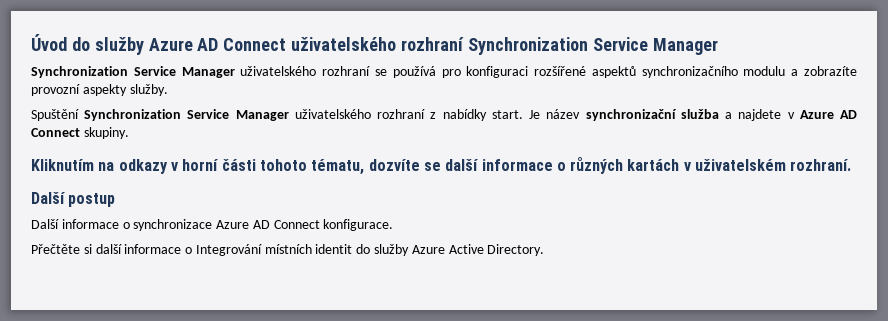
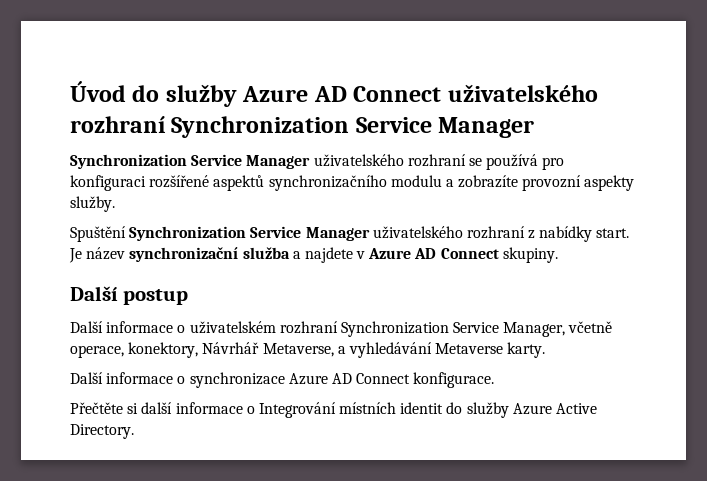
- Kliknutím na odkazy v horní části tohoto tématu, dozvíte se další informace o různých kartách v uživatelském rozhraní.
  Další postup
+ Další informace o uživatelském rozhraní Synchronization Service Manager, včetně operace, konektory, Návrhář Metaverse, a vyhledávání Metaverse karty.

